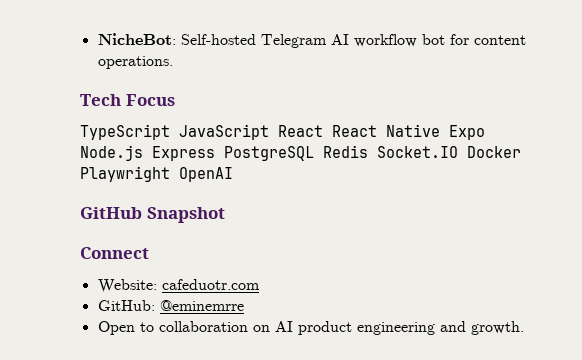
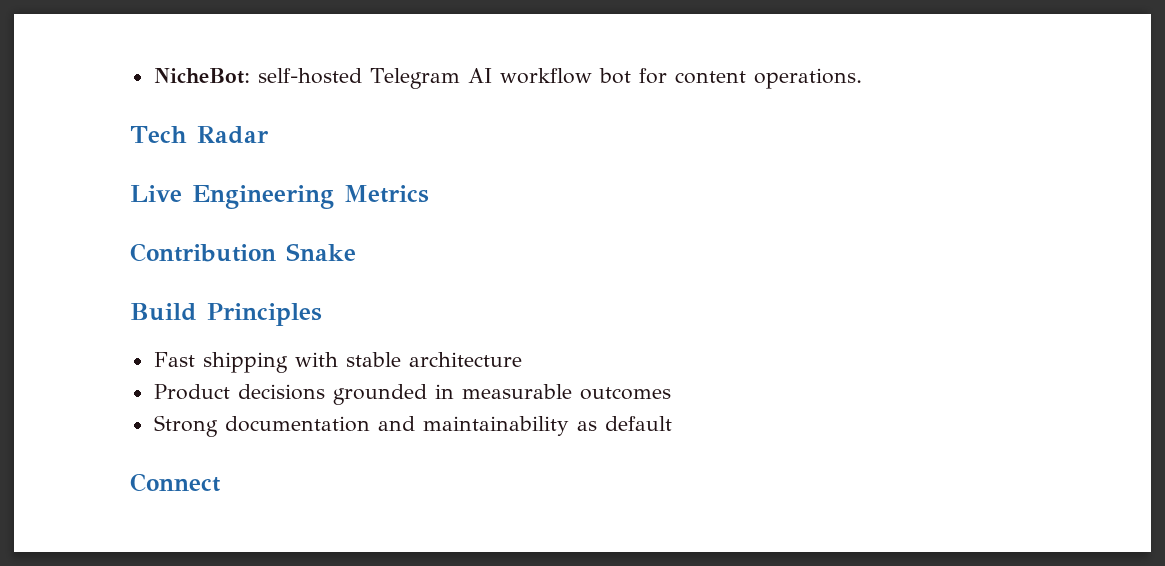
- NicheBot: Self-hosted Telegram AI workflow bot for content operations.
+ NicheBot: self-hosted Telegram AI workflow bot for content operations.
- Tech Focus
- TypeScript JavaScript React React Native Expo Node.js Express PostgreSQL Redis Socket.IO Docker Playwright OpenAI
- GitHub Snapshot
+ Tech Radar
+ Live Engineering Metrics
+ Contribution Snake
+ Build Principles
+ Fast shipping with stable architecture
+ Product decisions grounded in measurable outcomes
+ Strong documentation and maintainability as default
  Connect
- Website: cafeduotr.com
- GitHub: @eminemrre
- Open to collaboration on AI product engineering and growth.

